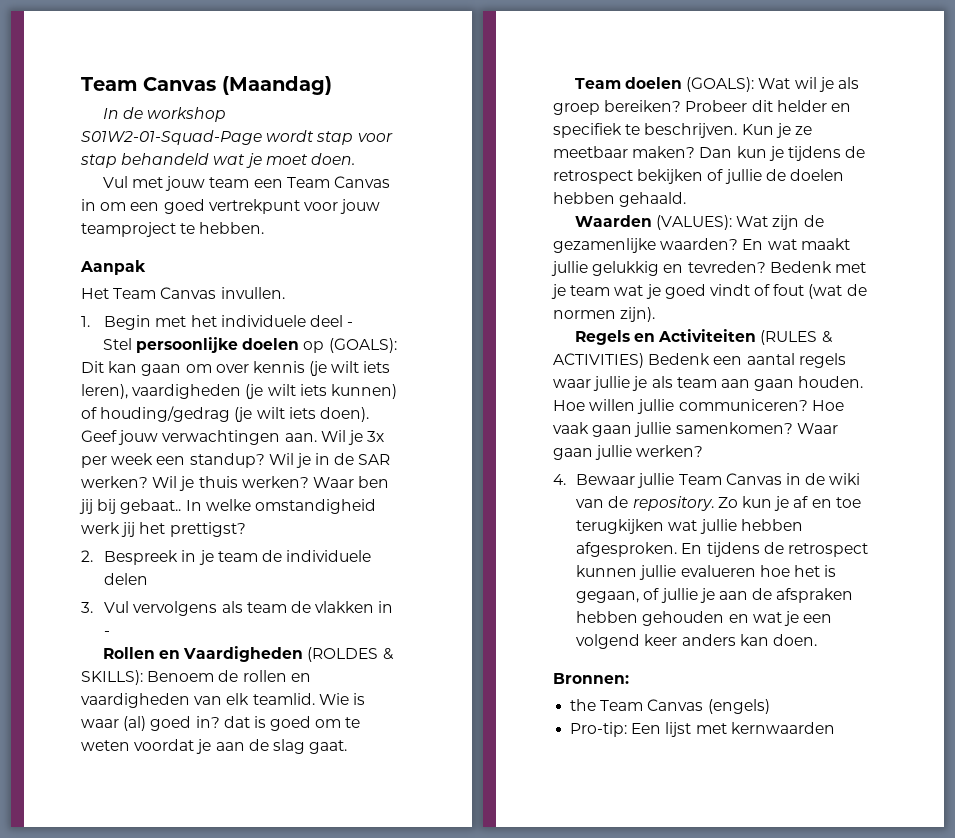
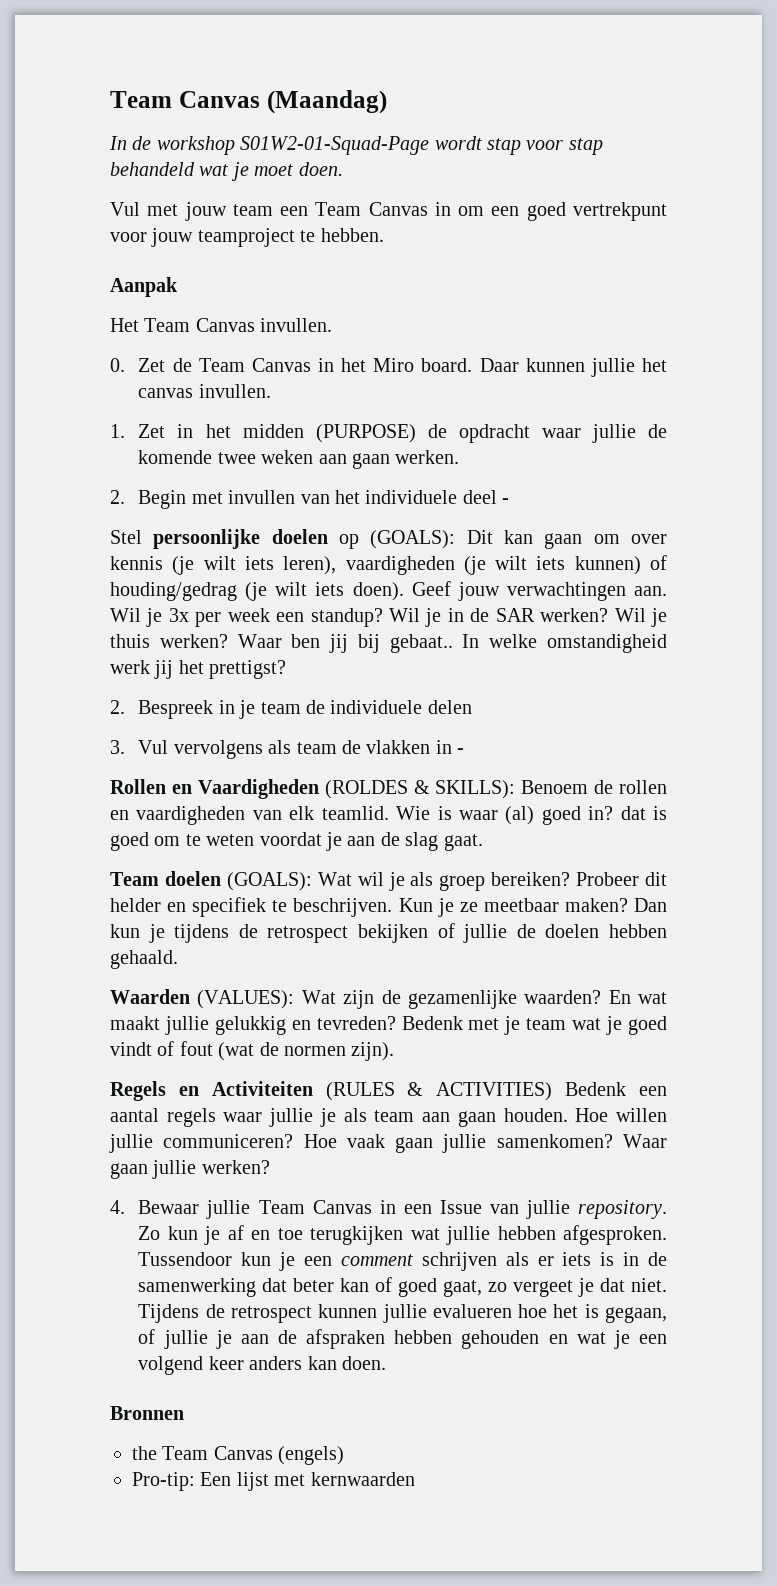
- 1. Begin met het individuele deel -
+ 0. Zet de Team Canvas in het Miro board. Daar kunnen jullie het canvas invullen.
+ 1. Zet in het midden (PURPOSE) de opdracht waar jullie de komende twee weken aan gaan werken.
+ 2. Begin met invullen van het individuele deel -
- 4. Bewaar jullie Team Canvas in de wiki van de repository.
+ 4. Bewaar jullie Team Canvas in een Issue van jullie repository.
- En tijdens de retrospect kunnen jullie evalueren hoe het is gegaan, of jullie je aan de afspraken hebben gehouden en wat je een volgend keer anders kan doen.
+ Tussendoor kun je een comment schrijven als er iets is in de samenwerking dat beter kan of goed gaat, zo vergeet je dat niet. Tijdens de retrospect kunnen jullie evalueren hoe het is gegaan, of jullie je aan de afspraken hebben gehouden en wat je een volgend keer anders kan doen.
- Bronnen:
+ Bronnen

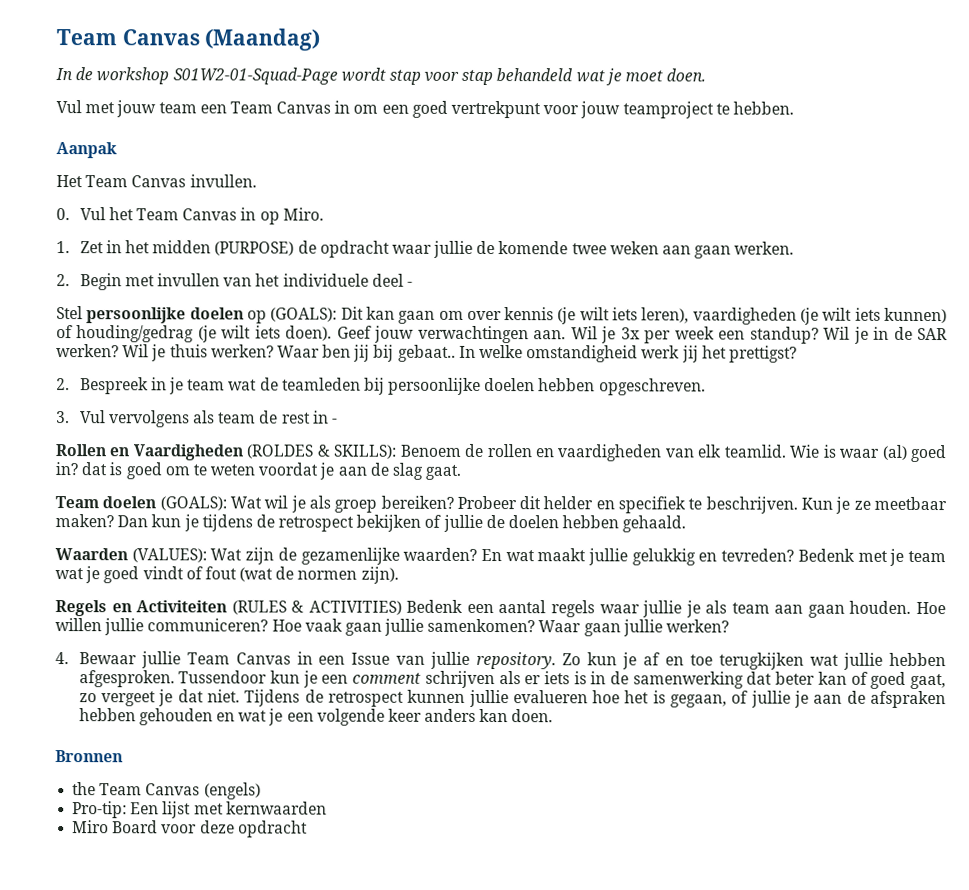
- 0. Zet de Team Canvas in het Miro board. Daar kunnen jullie het canvas invullen.
+ 0. Vul het Team Canvas in op Miro.
- 2. Bespreek in je team de individuele delen
+ 2. Bespreek in je team wat de teamleden bij persoonlijke doelen hebben opgeschreven.
- 3. Vul vervolgens als team de vlakken in -
+ 3. Vul vervolgens als team de rest in -
- Tijdens de retrospect kunnen jullie evalueren hoe het is gegaan, of jullie je aan de afspraken hebben gehouden en wat je een volgend keer anders kan doen.
+ Tijdens de retrospect kunnen jullie evalueren hoe het is gegaan, of jullie je aan de afspraken hebben gehouden en wat je een volgende keer anders kan doen.
+ Miro Board voor deze opdracht

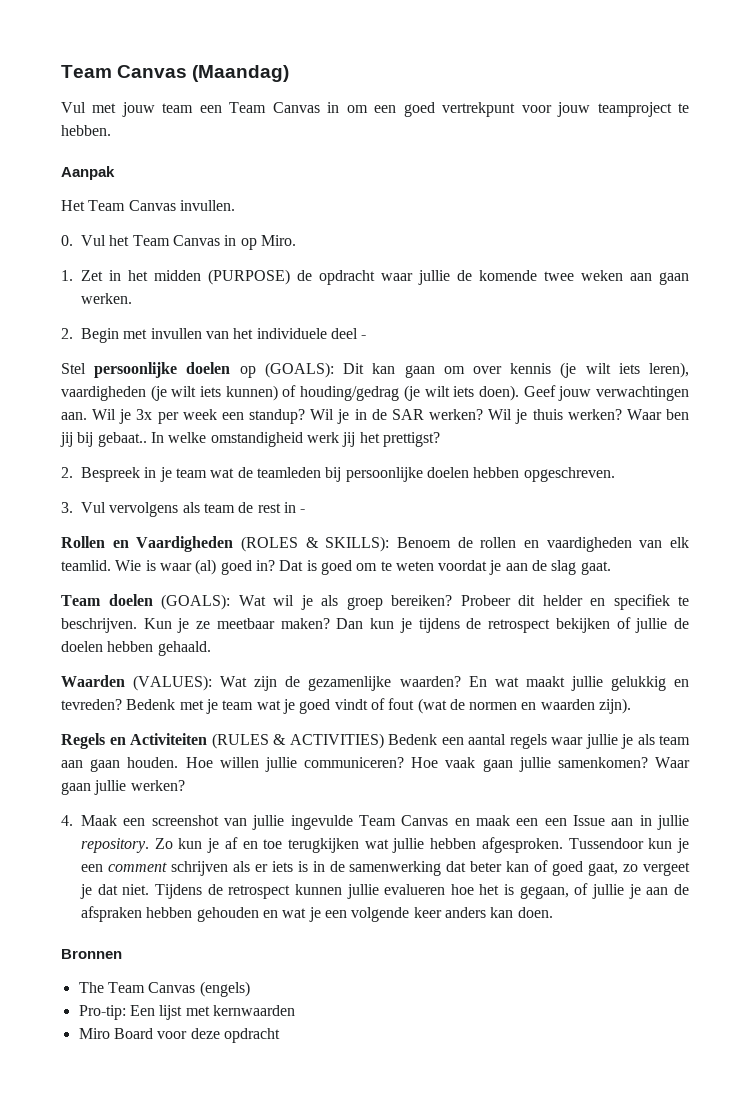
- In de workshop S01W2-01-Squad-Page wordt stap voor stap behandeld wat je moet doen.
- Rollen en Vaardigheden (ROLDES & SKILLS): Benoem de rollen en vaardigheden van elk teamlid.
+ Rollen en Vaardigheden (ROLES & SKILLS): Benoem de rollen en vaardigheden van elk teamlid.
- Wie is waar (al) goed in? dat is goed om te weten voordat je aan de slag gaat.
+ Wie is waar (al) goed in? Dat is goed om te weten voordat je aan de slag gaat.
- Bedenk met je team wat je goed vindt of fout (wat de normen zijn).
+ Bedenk met je team wat je goed vindt of fout (wat de normen en waarden zijn).
- 4. Bewaar jullie Team Canvas in een Issue van jullie repository.
+ 4. Maak een screenshot van jullie ingevulde Team Canvas en maak een een Issue aan in jullie repository.
- the Team Canvas (engels)
+ The Team Canvas (engels)

